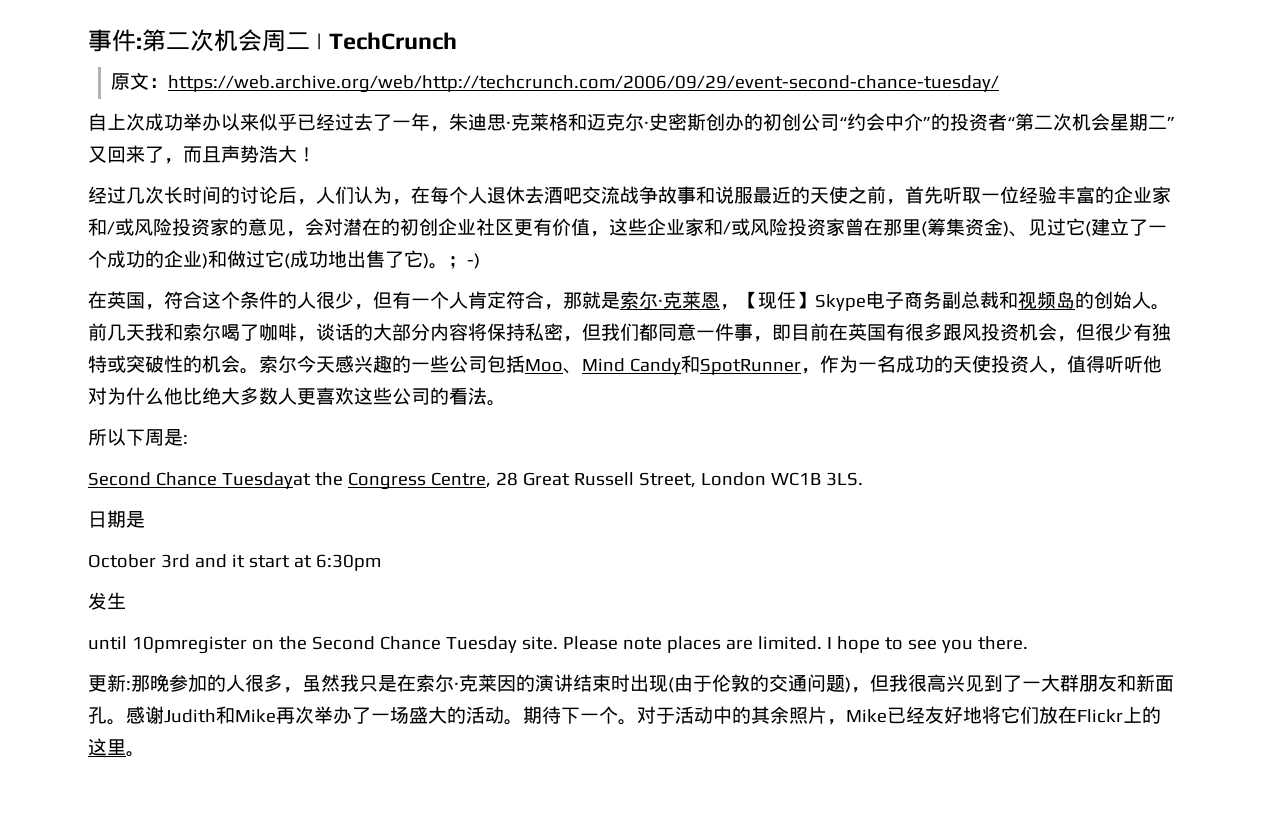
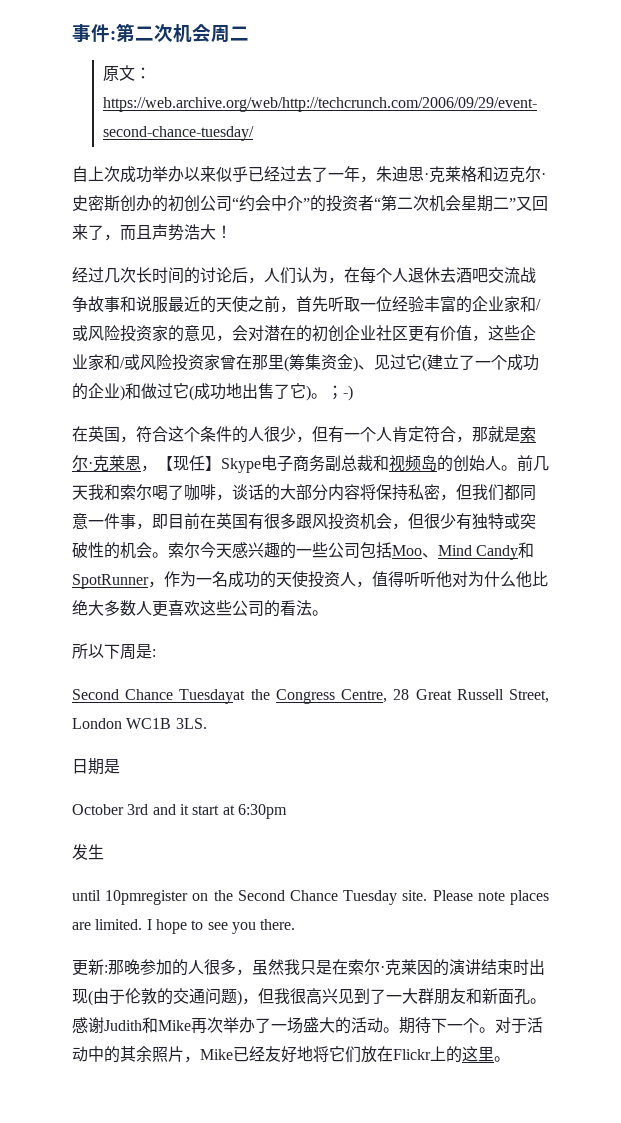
- 事件:第二次机会周二 | TechCrunch
+ 事件:第二次机会周二

